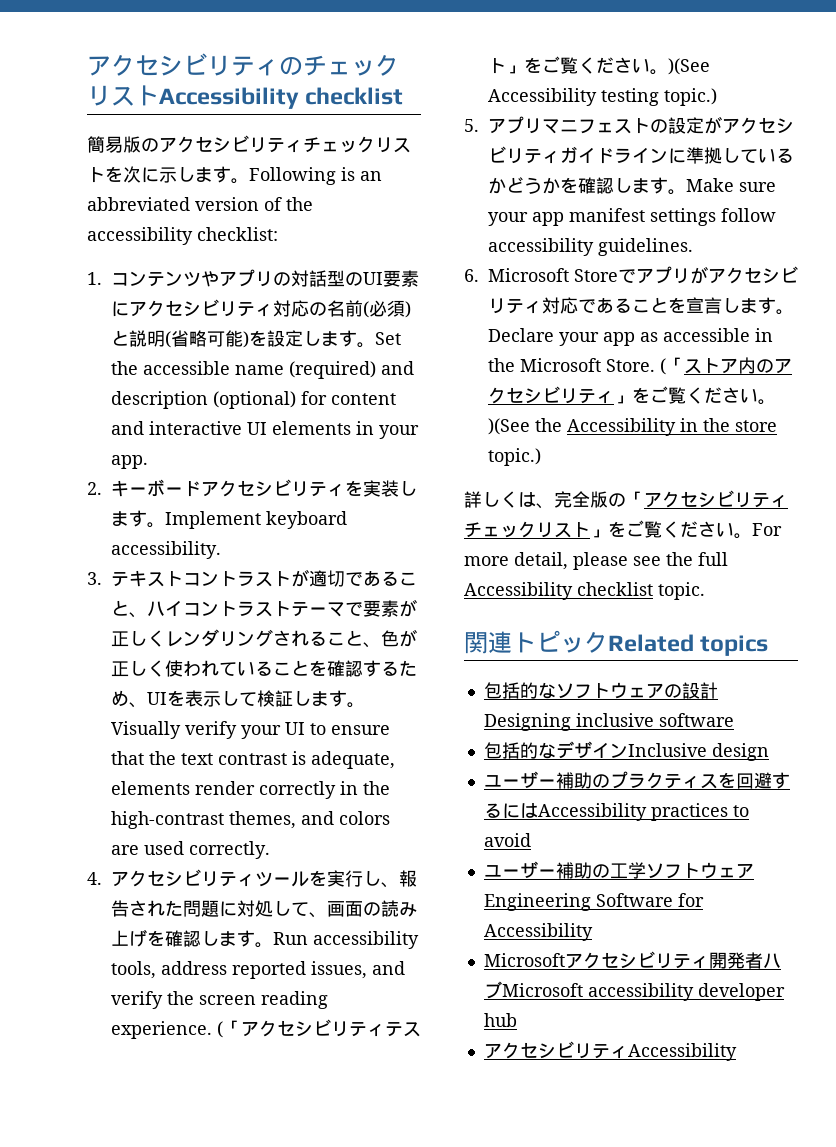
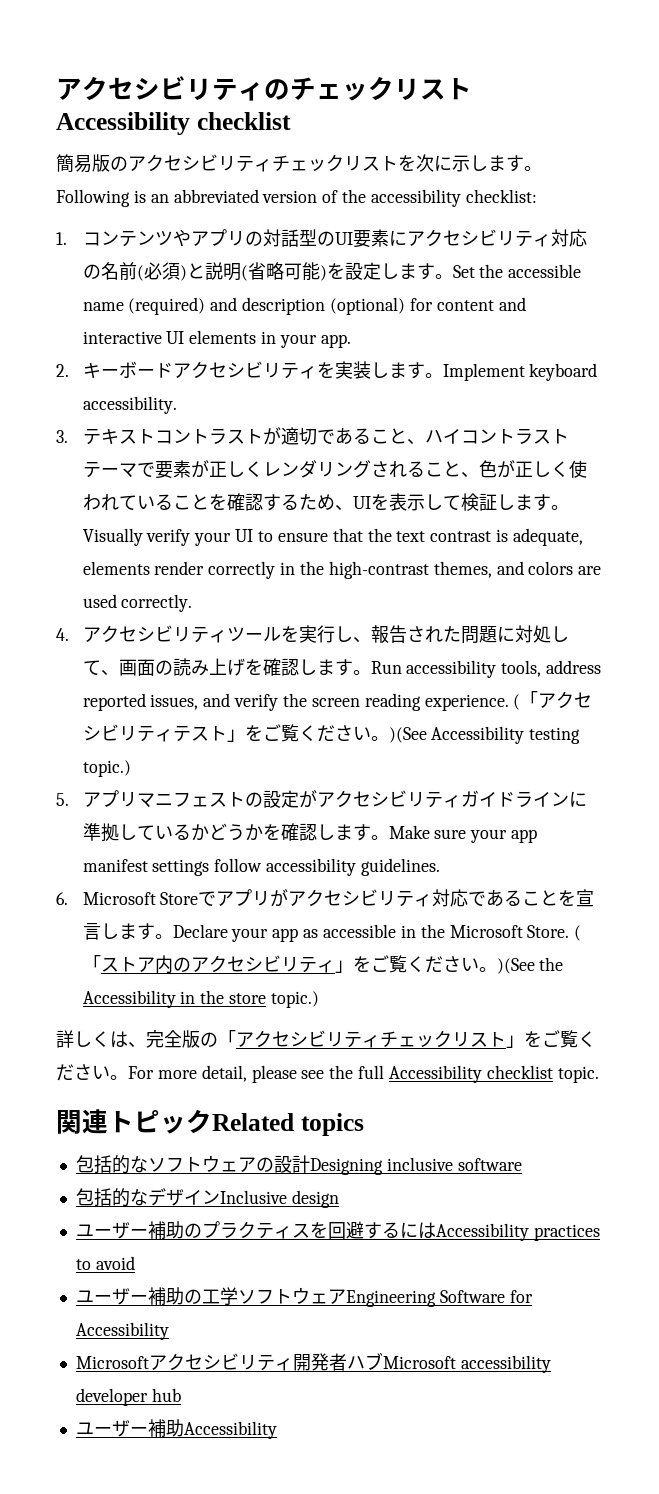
- アクセシビリティAccessibility
+ ユーザー補助Accessibility

